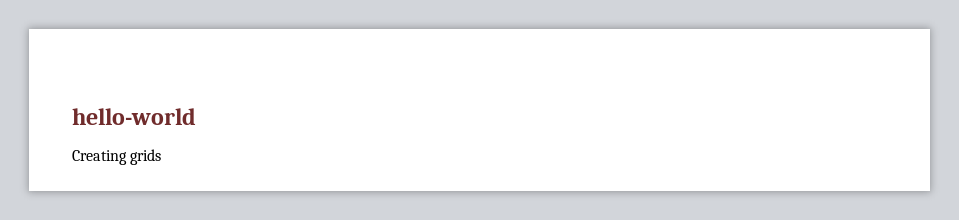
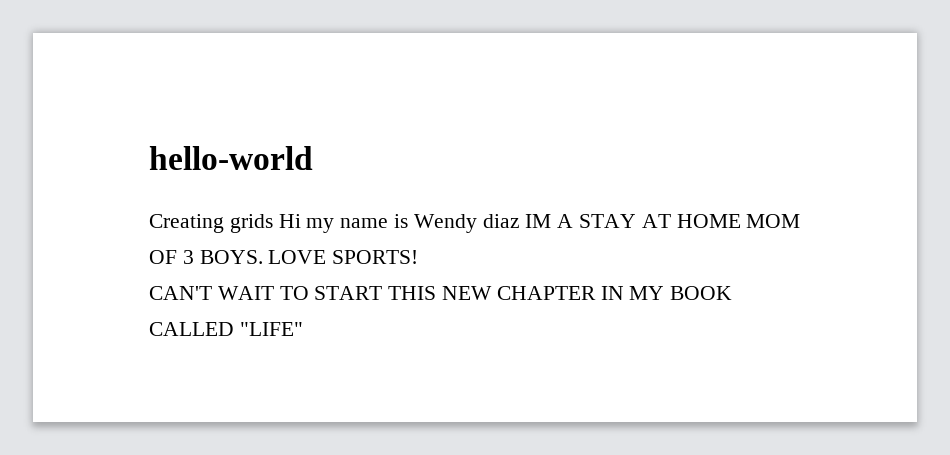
- Creating grids
+ Creating grids Hi my name is Wendy diaz IM A STAY AT HOME MOM OF 3 BOYS. LOVE SPORTS!
+ CAN'T WAIT TO START THIS NEW CHAPTER IN MY BOOK CALLED "LIFE"

